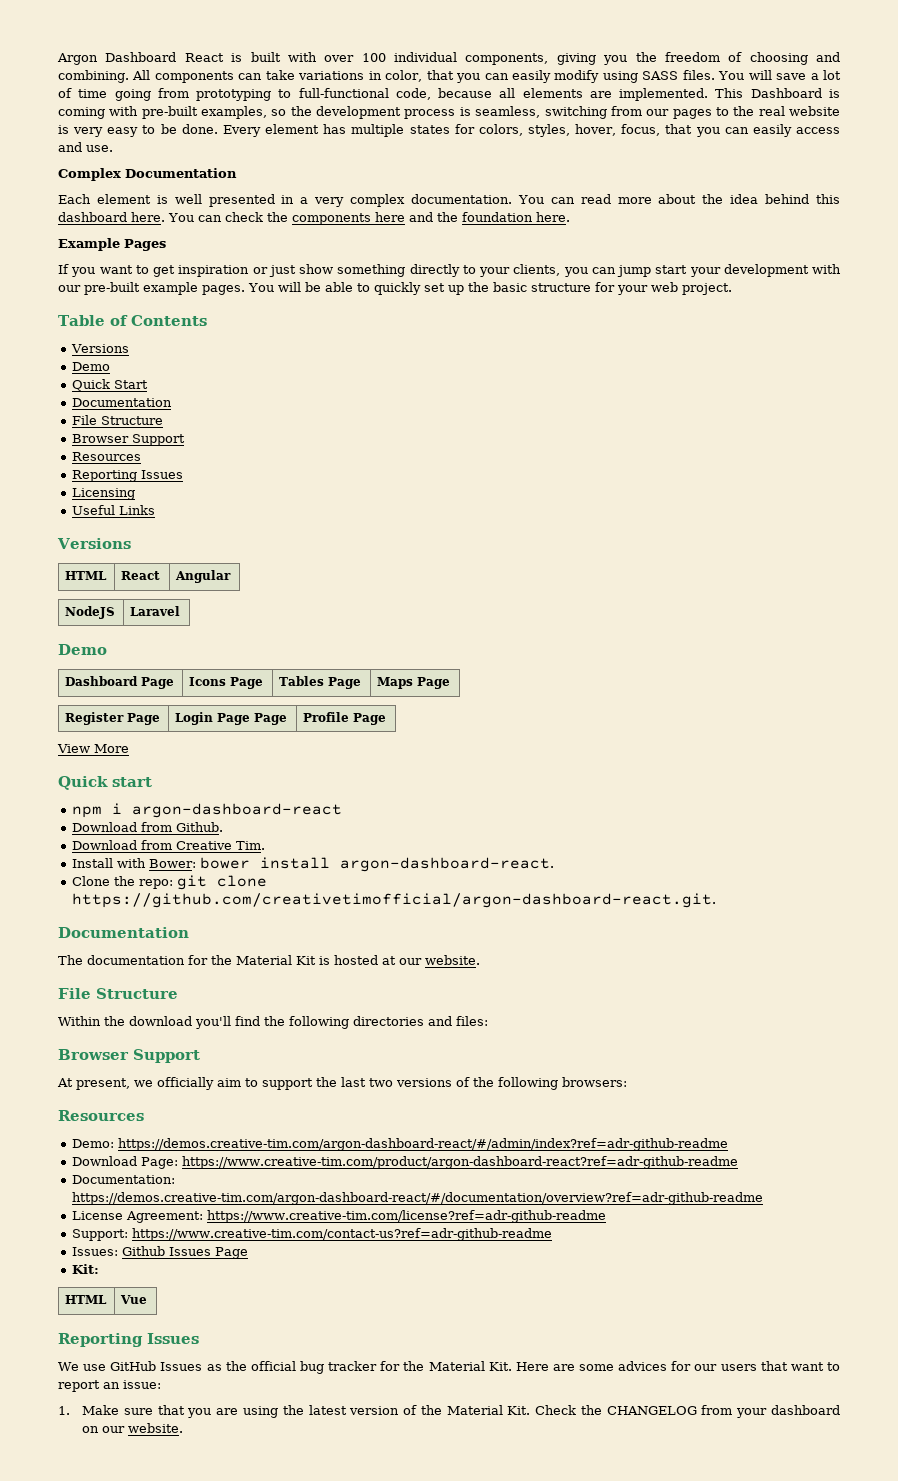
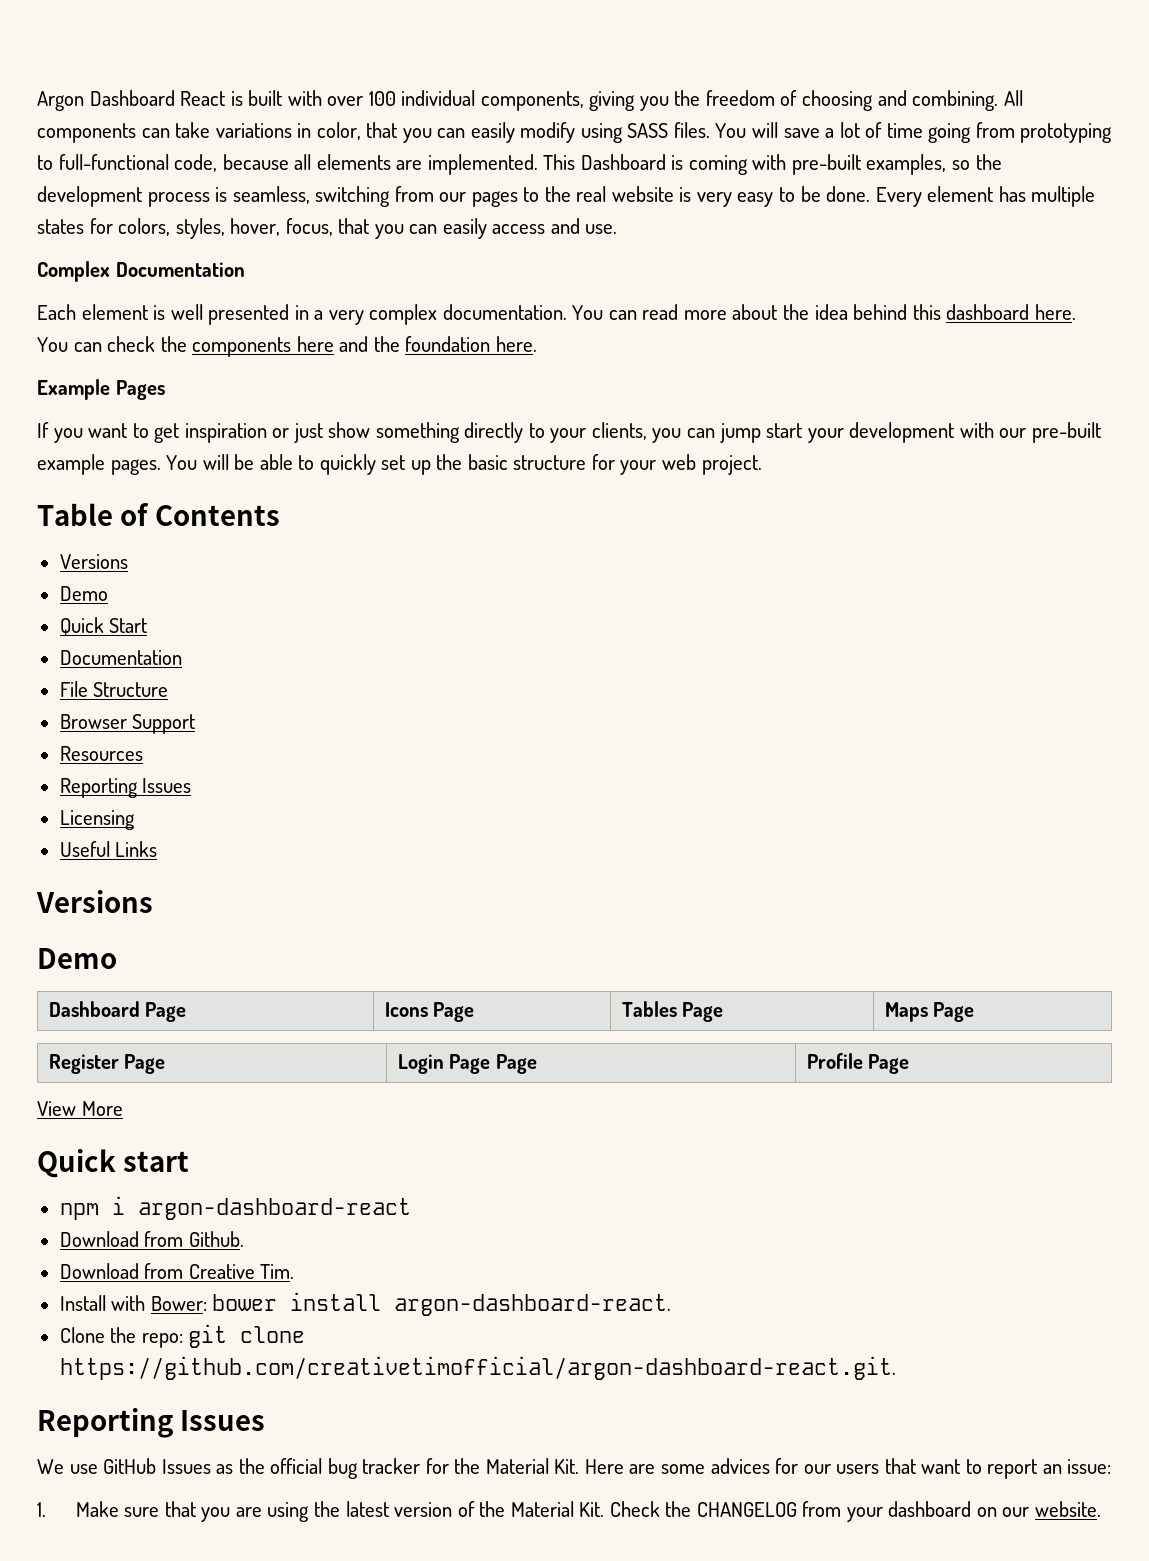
- HTML | React | Angular
- NodeJS | Laravel
  Clone the repo: git clone https://github.com/creativetimofficial/argon-dashboard-react.git.
- Documentation
- The documentation for the Material Kit is hosted at our website.
- File Structure
- Within the download you'll find the following directories and files:
- Browser Support
- At present, we officially aim to support the last two versions of the following browsers:
- Resources
- Demo: https://demos.creative-tim.com/argon-dashboard-react/#/admin/index?ref=adr-github-readme
- Download Page: https://www.creative-tim.com/product/argon-dashboard-react?ref=adr-github-readme
- Documentation: https://demos.creative-tim.com/argon-dashboard-react/#/documentation/overview?ref=adr-github-readme
- License Agreement: https://www.creative-tim.com/license?ref=adr-github-readme
- Support: https://www.creative-tim.com/contact-us?ref=adr-github-readme
- Issues: Github Issues Page
- Kit:
- HTML | Vue

